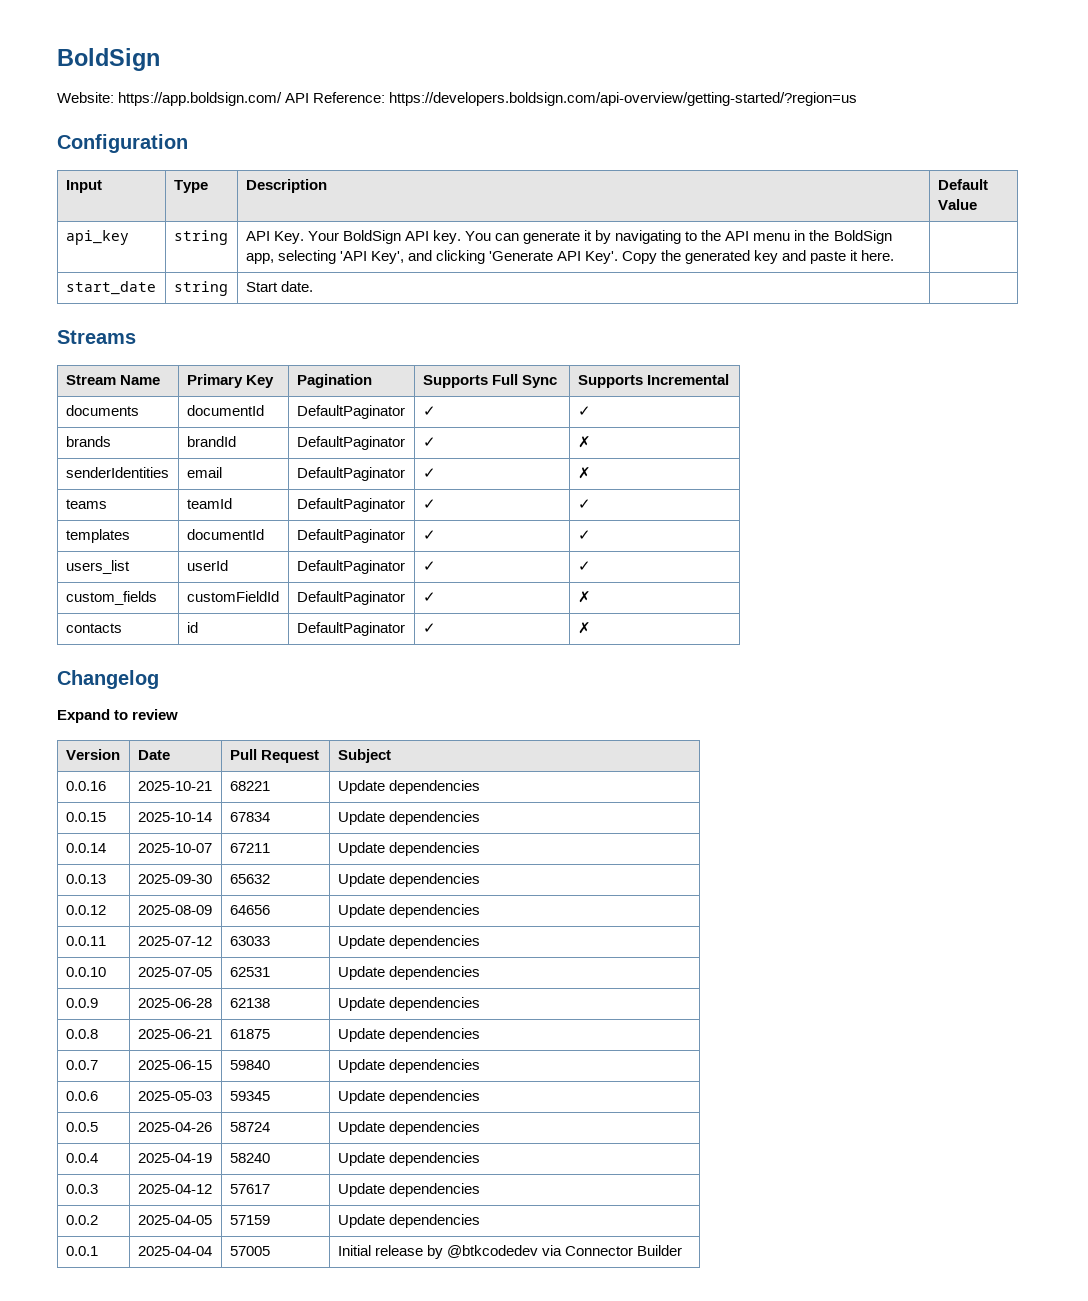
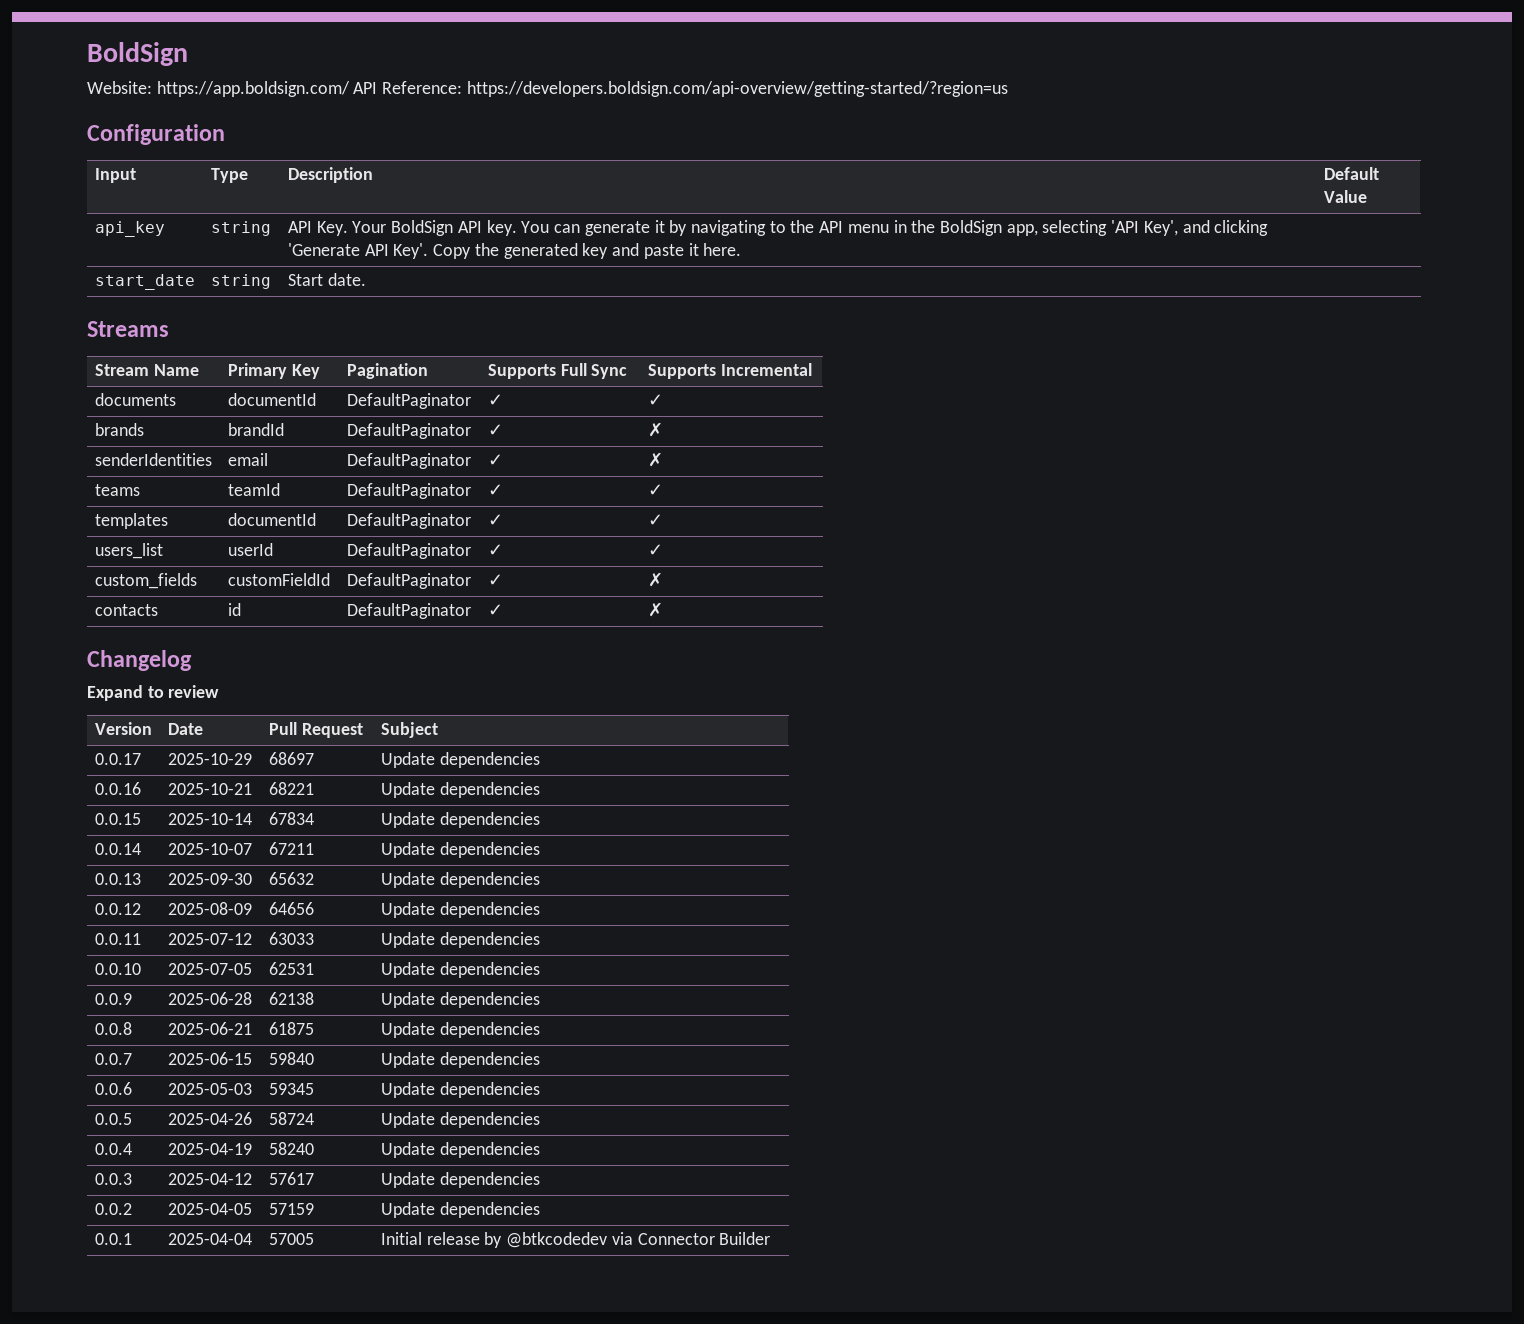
+ 0.0.17 | 2025-10-29 | 68697 | Update dependencies

